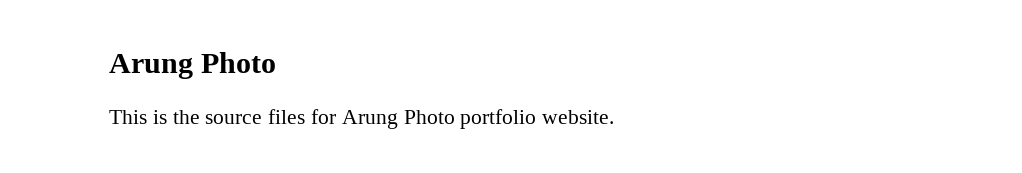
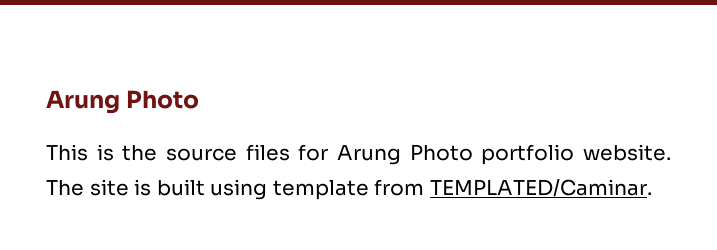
+ The site is built using template from TEMPLATED/Caminar.

